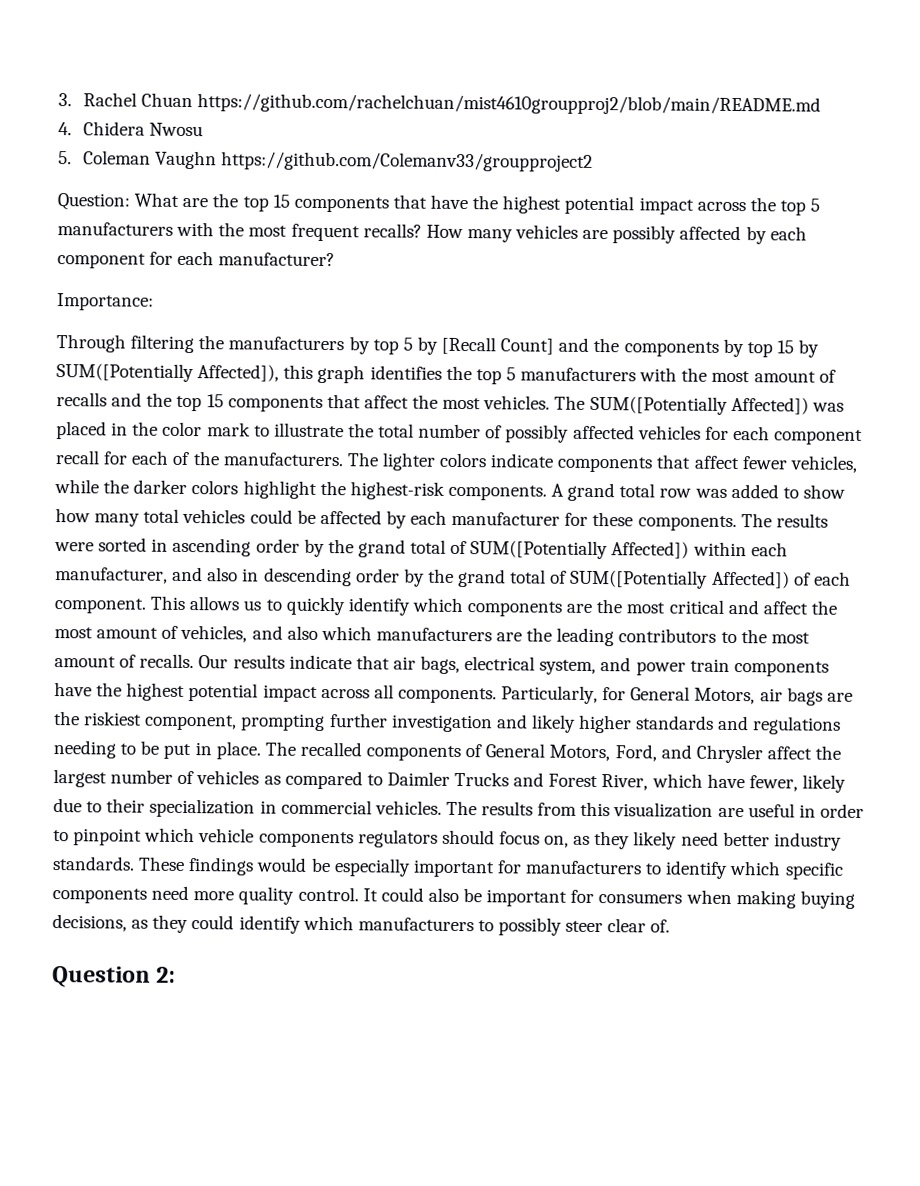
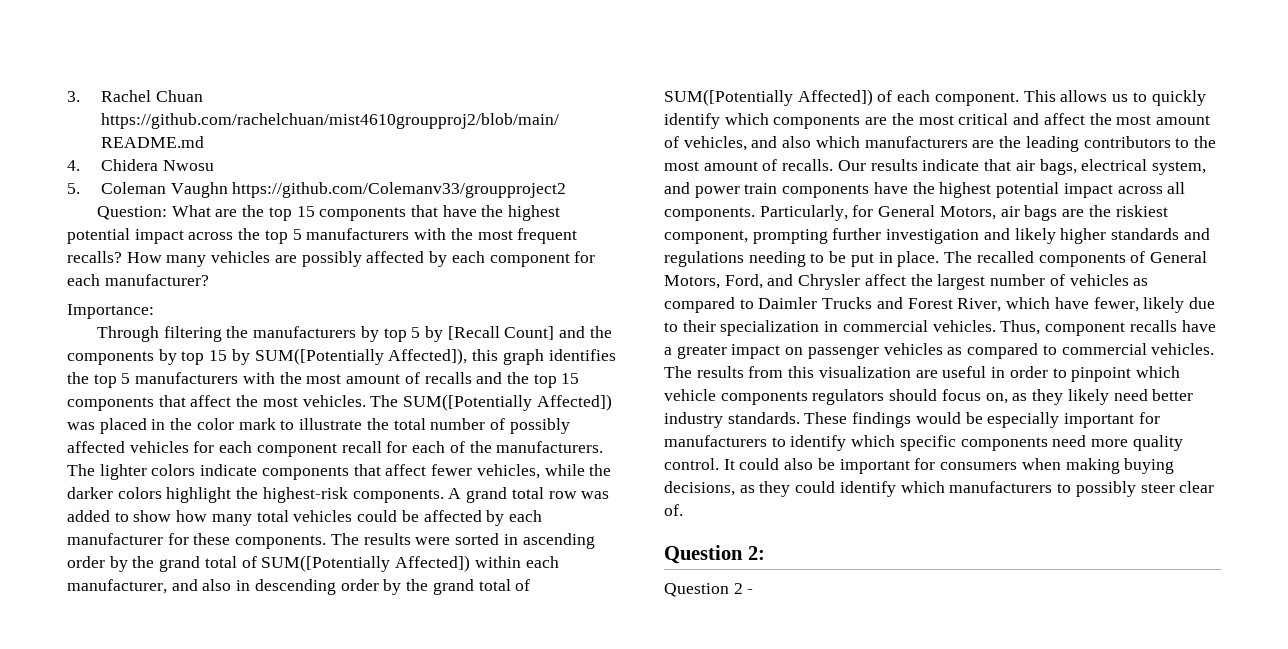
+ Thus, component recalls have a greater impact on passenger vehicles as compared to commercial vehicles.
+ Question 2 -

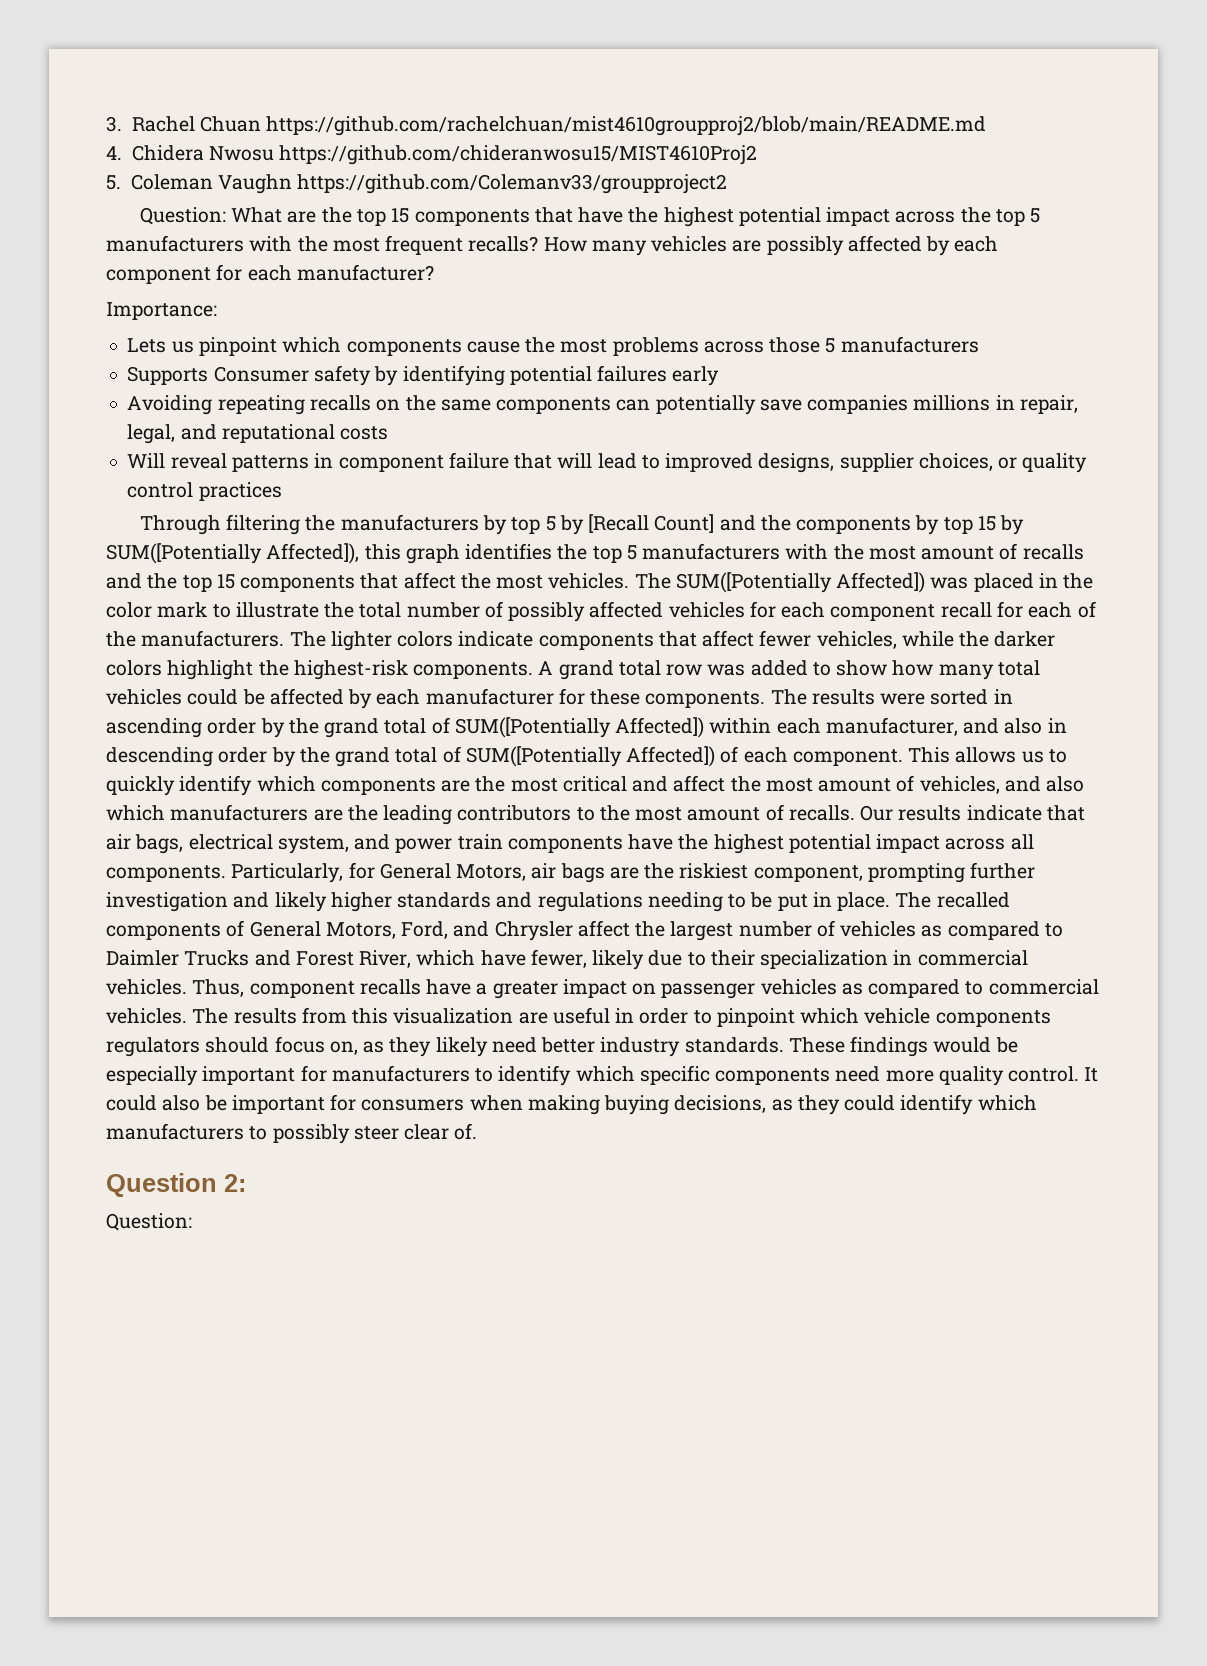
- 4. Chidera Nwosu
+ 4. Chidera Nwosu https://github.com/chideranwosu15/MIST4610Proj2
+ Lets us pinpoint which components cause the most problems across those 5 manufacturers
+ Supports Consumer safety by identifying potential failures early
+ Avoiding repeating recalls on the same components can potentially save companies millions in repair, legal, and reputational costs
+ Will reveal patterns in component failure that will lead to improved designs, supplier choices, or quality control practices
  Question 2:
- Question 2 -
+ Question:

